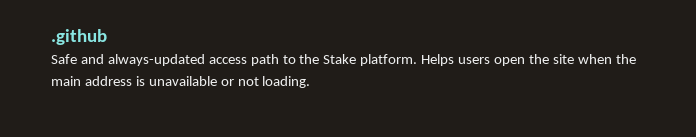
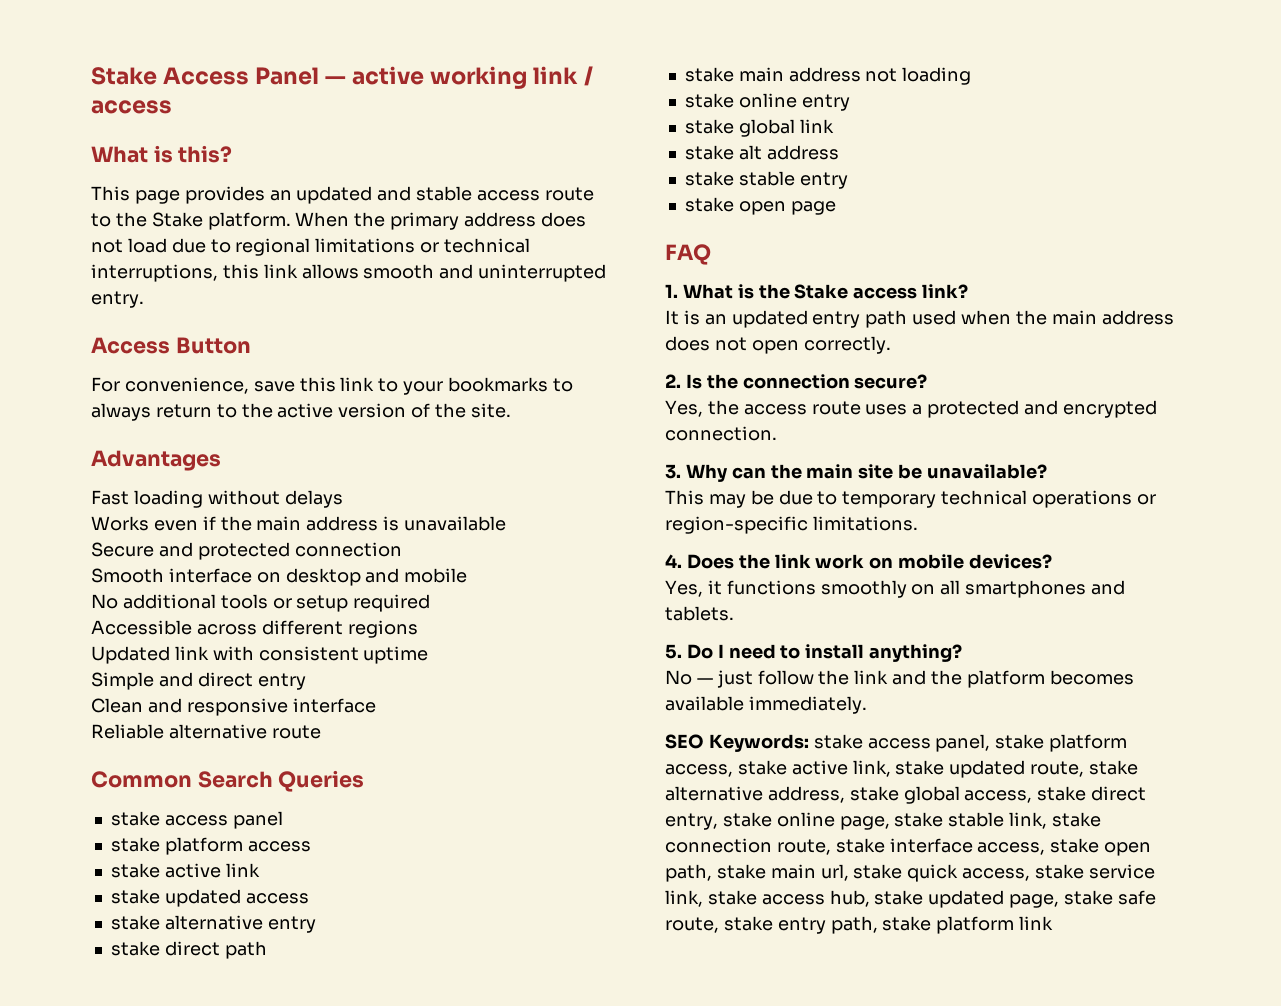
- .github
- Safe and always-updated access path to the Stake platform. Helps users open the site when the main address is unavailable or not loading.
+ Stake Access Panel — active working link / access
+ What is this?
+ This page provides an updated and stable access route to the Stake platform. When the primary address does not load due to regional limitations or technical interruptions, this link allows smooth and uninterrupted entry.
+ Access Button
+ For convenience, save this link to your bookmarks to always return to the active version of the site.
+ Advantages
+ Fast loading without delays
+ Works even if the main address is unavailable
+ Secure and protected connection
+ Smooth interface on desktop and mobile
+ No additional tools or setup required
+ Accessible across different regions
+ Updated link with consistent uptime
+ Simple and direct entry
+ Clean and responsive interface
+ Reliable alternative route
+ Common Search Queries
+ stake access panel
+ stake platform access
+ stake active link
+ stake updated access
+ stake alternative entry
+ stake direct path
+ stake main address not loading
+ stake online entry
+ stake global link
+ stake alt address
+ stake stable entry
+ stake open page
+ FAQ
+ 1. What is the Stake access link?
+ It is an updated entry path used when the main address does not open correctly.
+ 2. Is the connection secure?
+ Yes, the access route uses a protected and encrypted connection.
+ 3. Why can the main site be unavailable?
+ This may be due to temporary technical operations or region-specific limitations.
+ 4. Does the link work on mobile devices?
+ Yes, it functions smoothly on all smartphones and tablets.
+ 5. Do I need to install anything?
+ No — just follow the link and the platform becomes available immediately.
+ SEO Keywords: stake access panel, stake platform access, stake active link, stake updated route, stake alternative address, stake global access, stake direct entry, stake online page, stake stable link, stake connection route, stake interface access, stake open path, stake main url, stake quick access, stake service link, stake access hub, stake updated page, stake safe route, stake entry path, stake platform link

